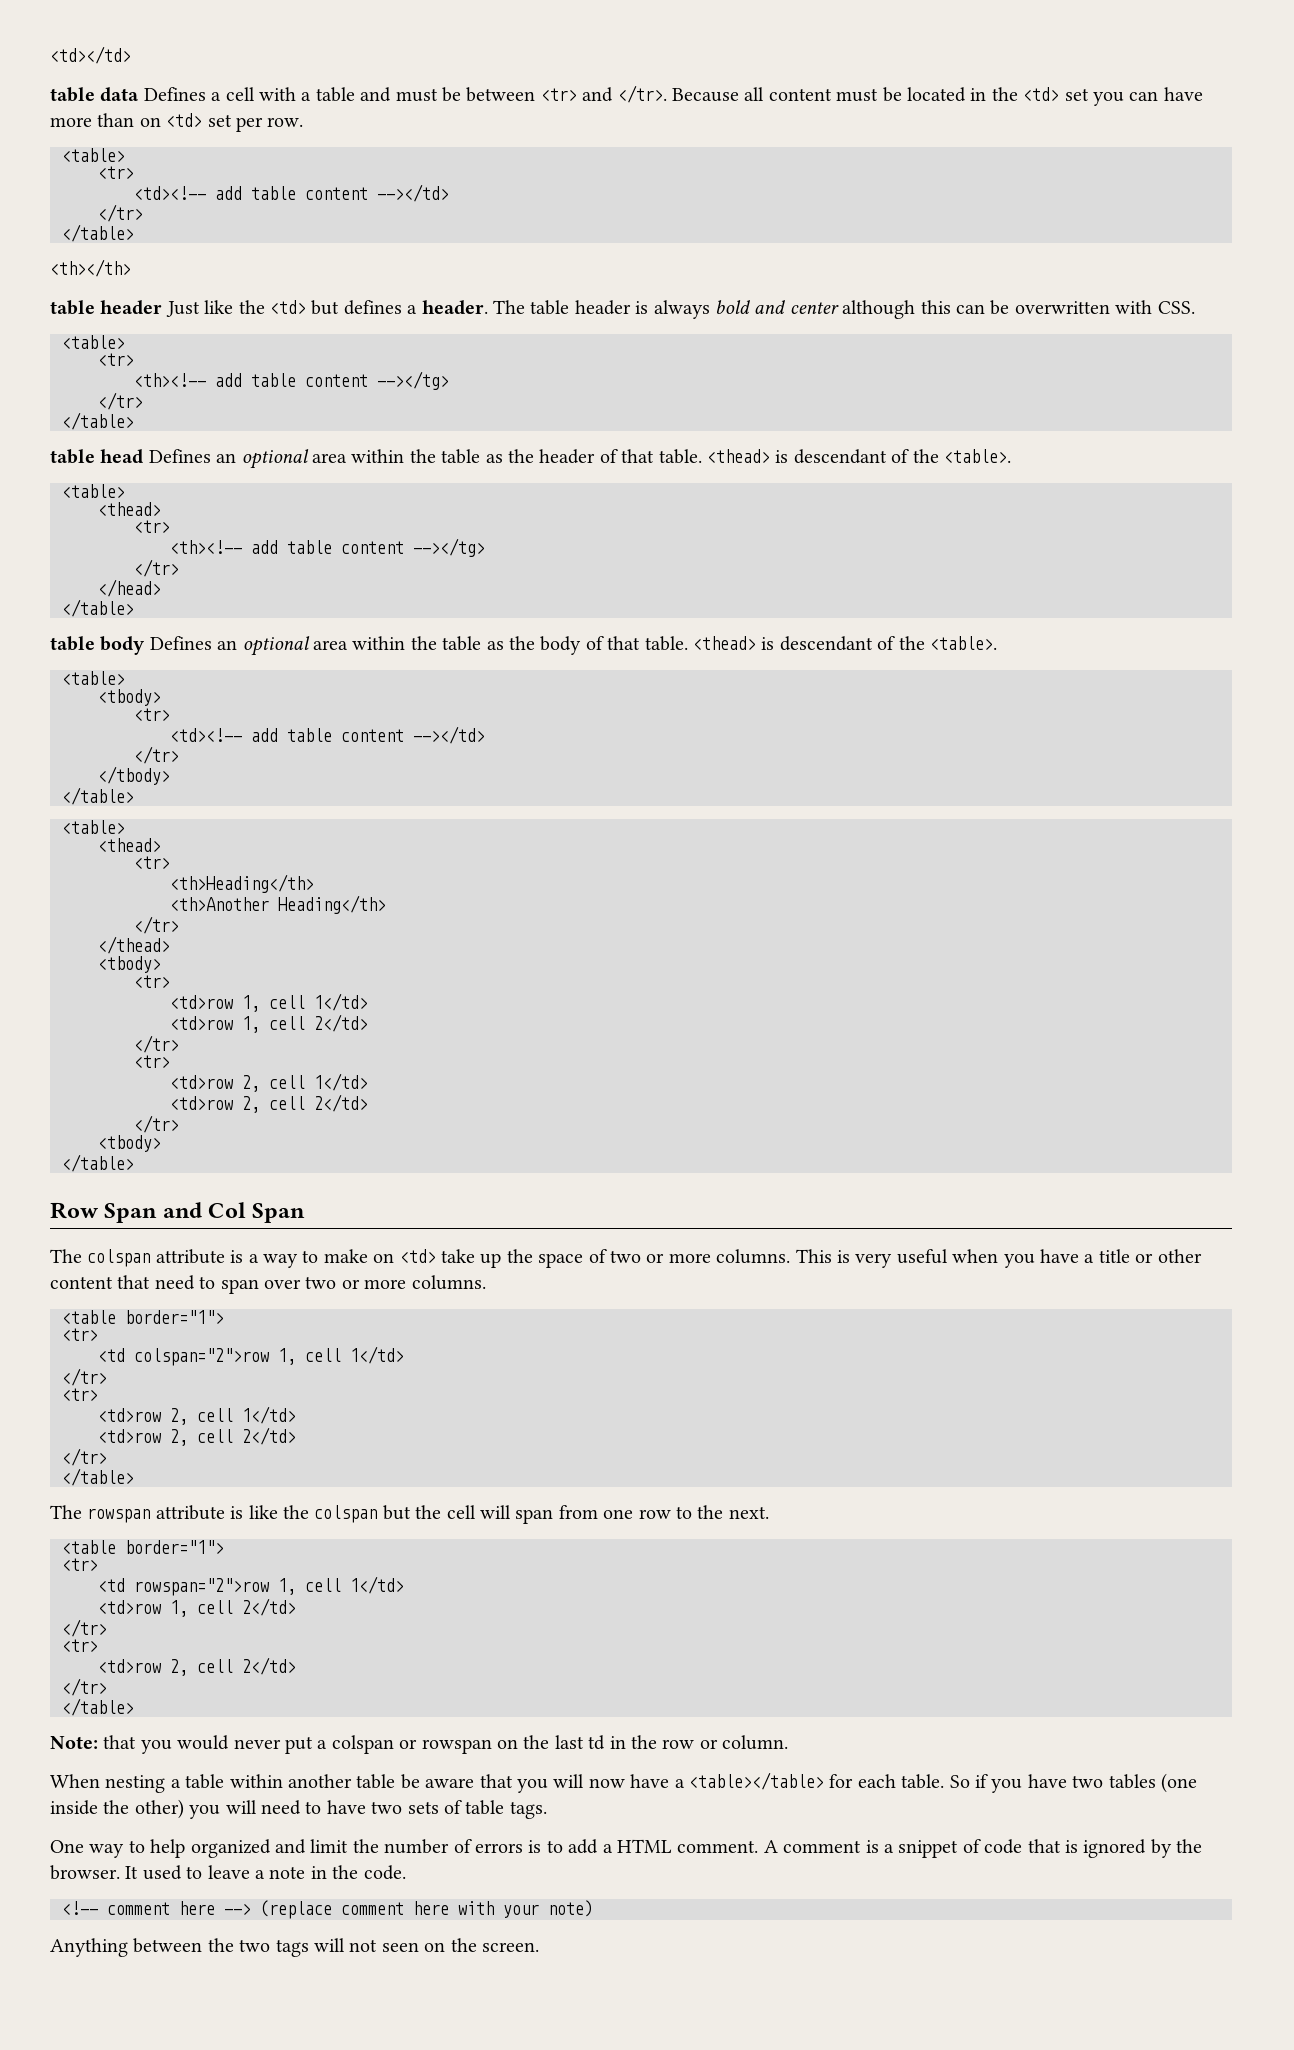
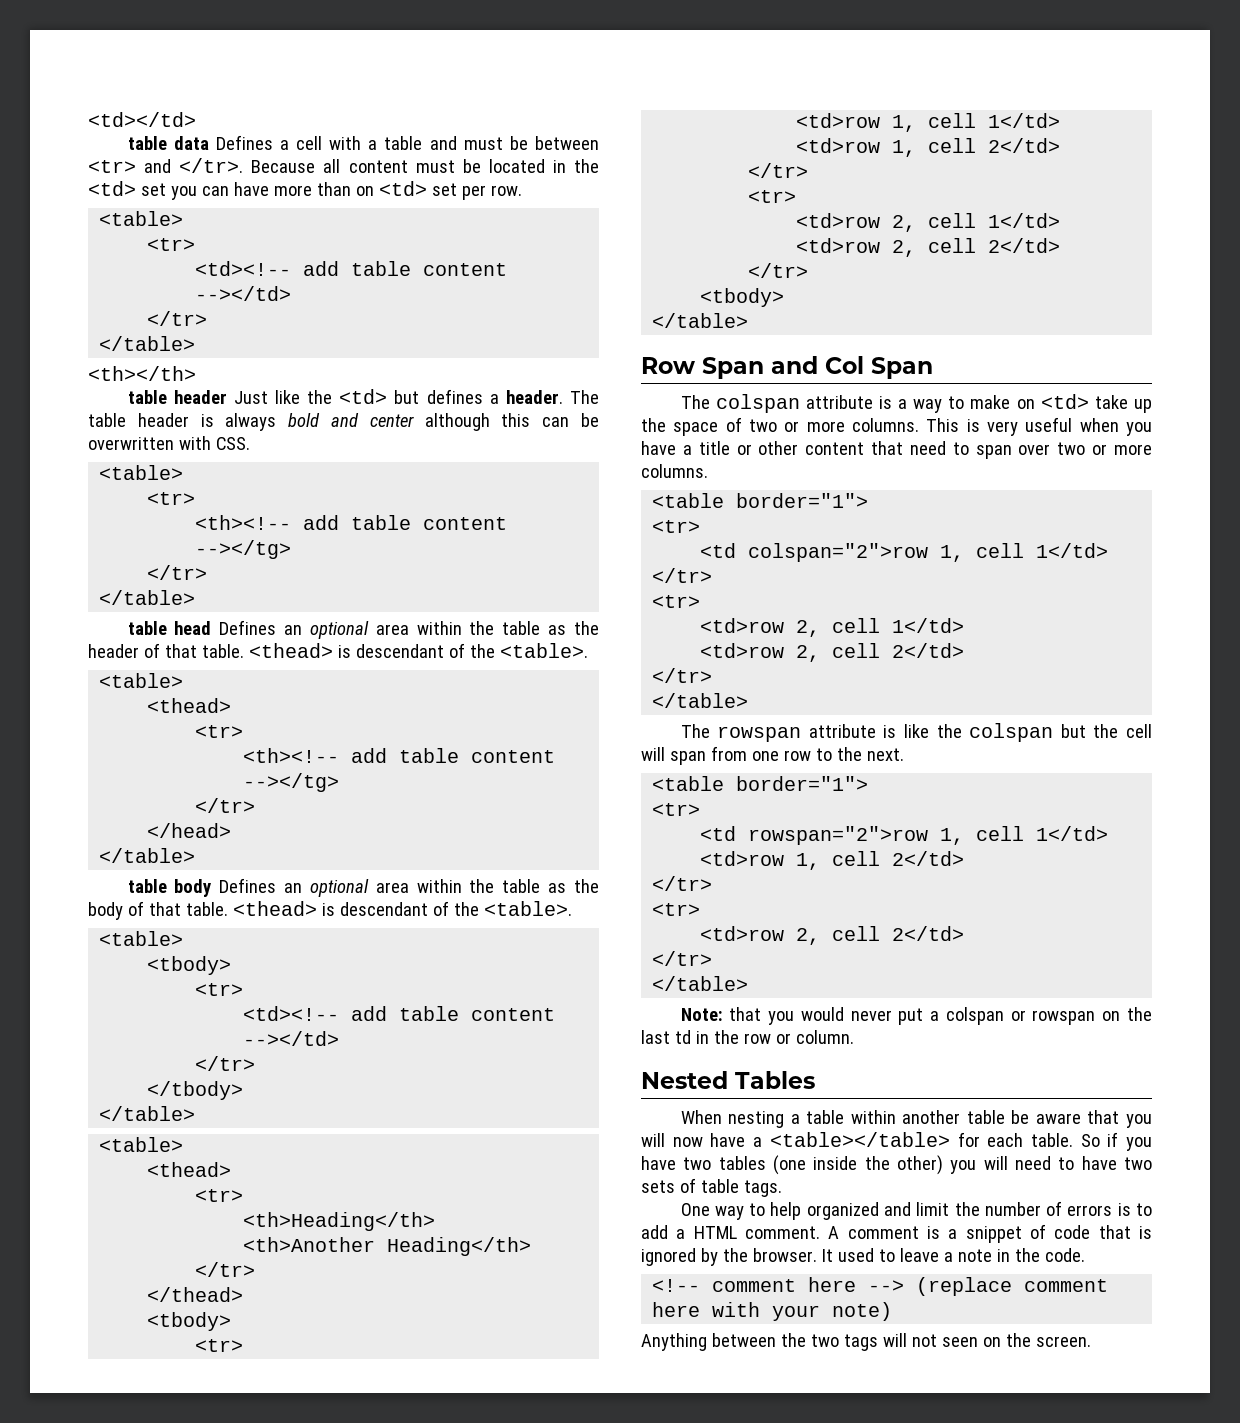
+ Nested Tables

